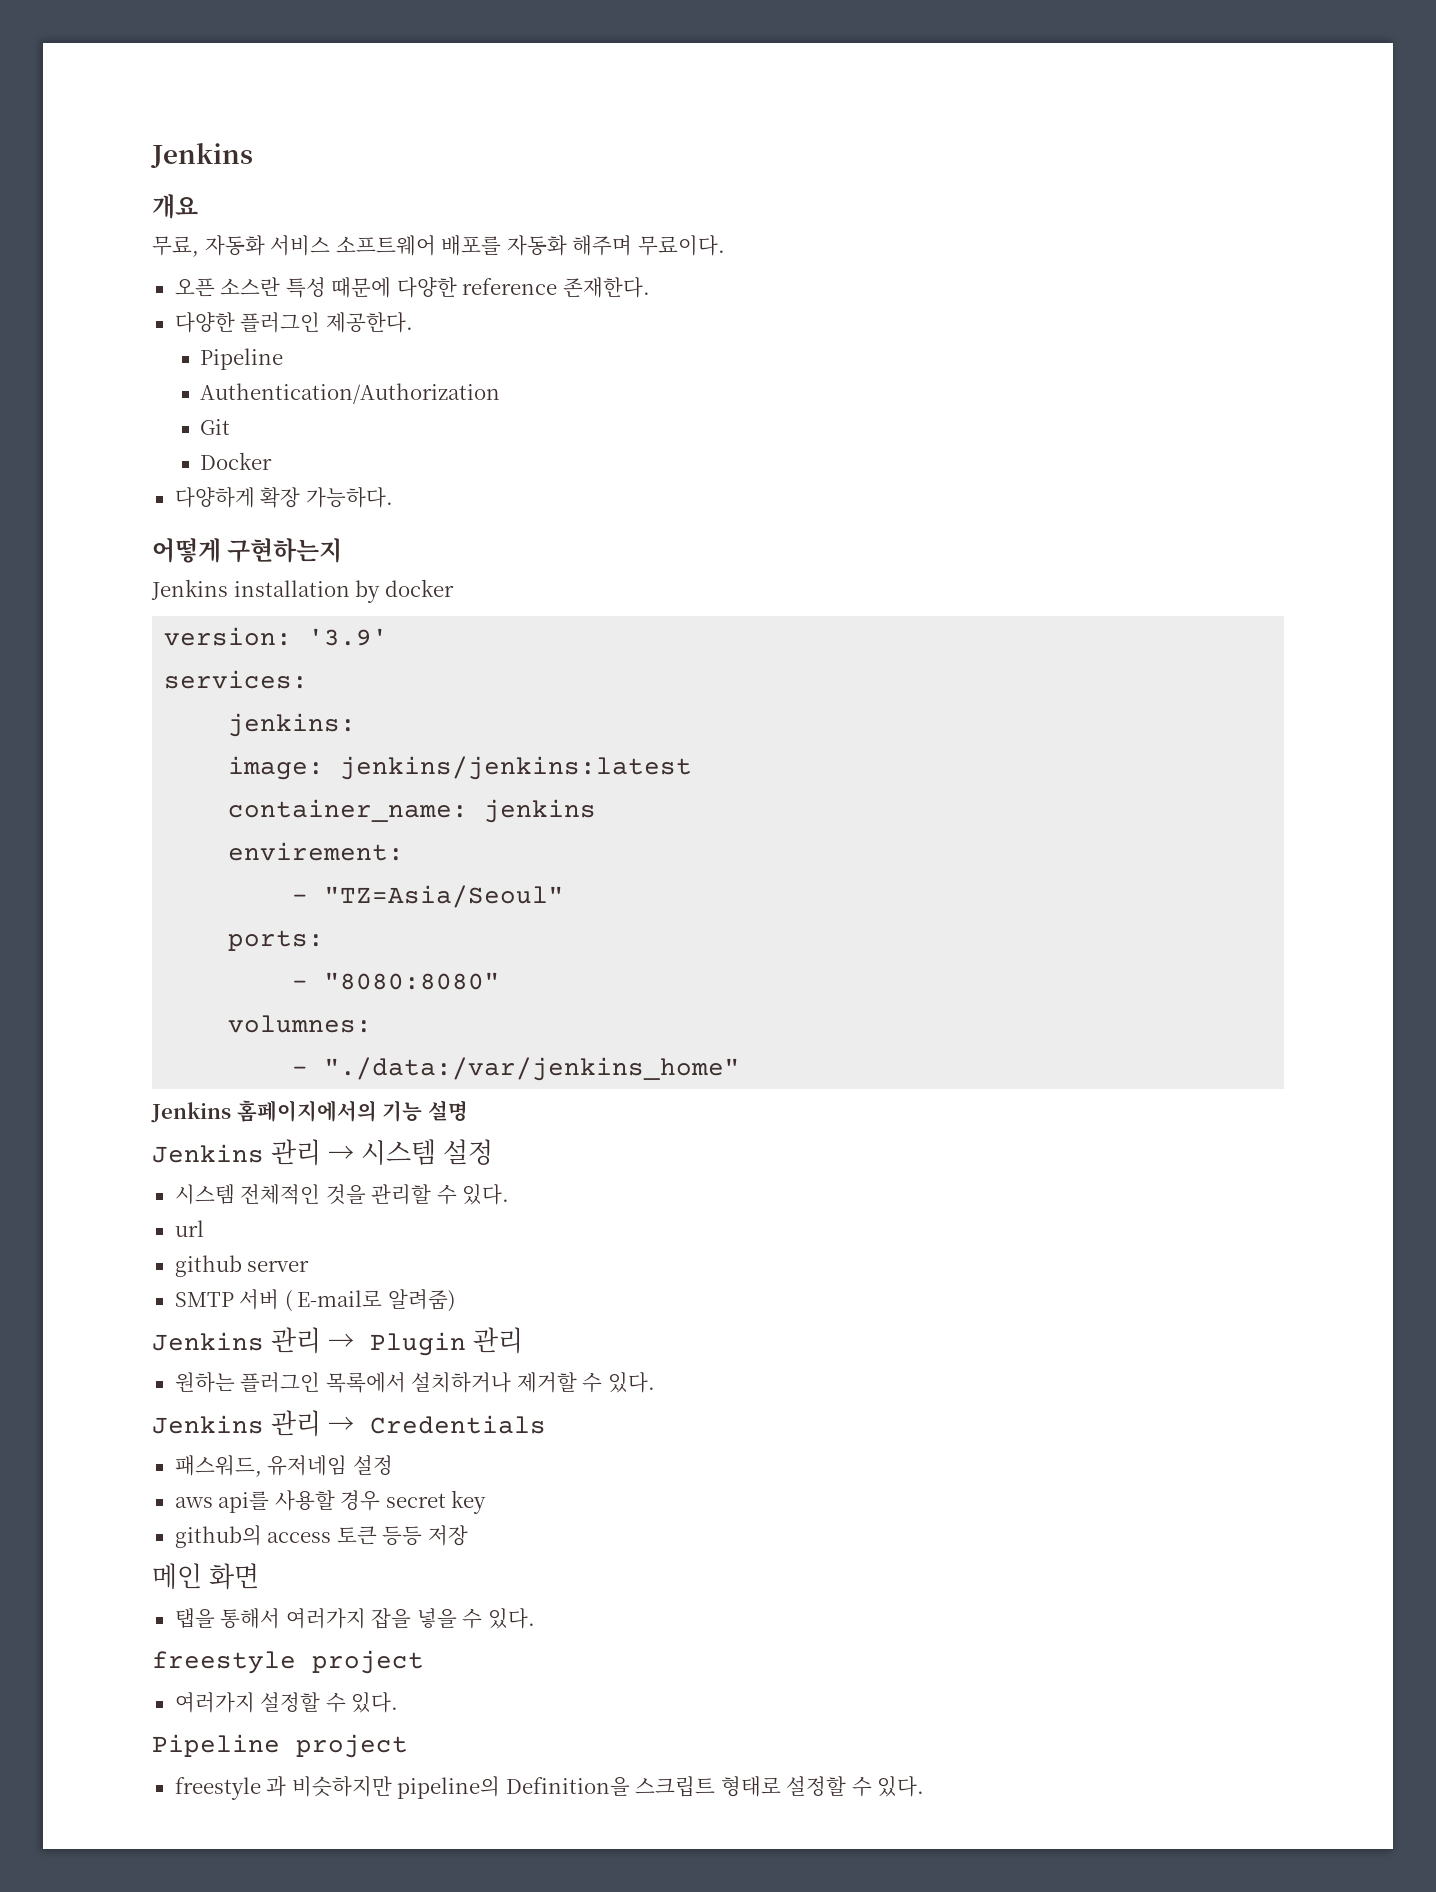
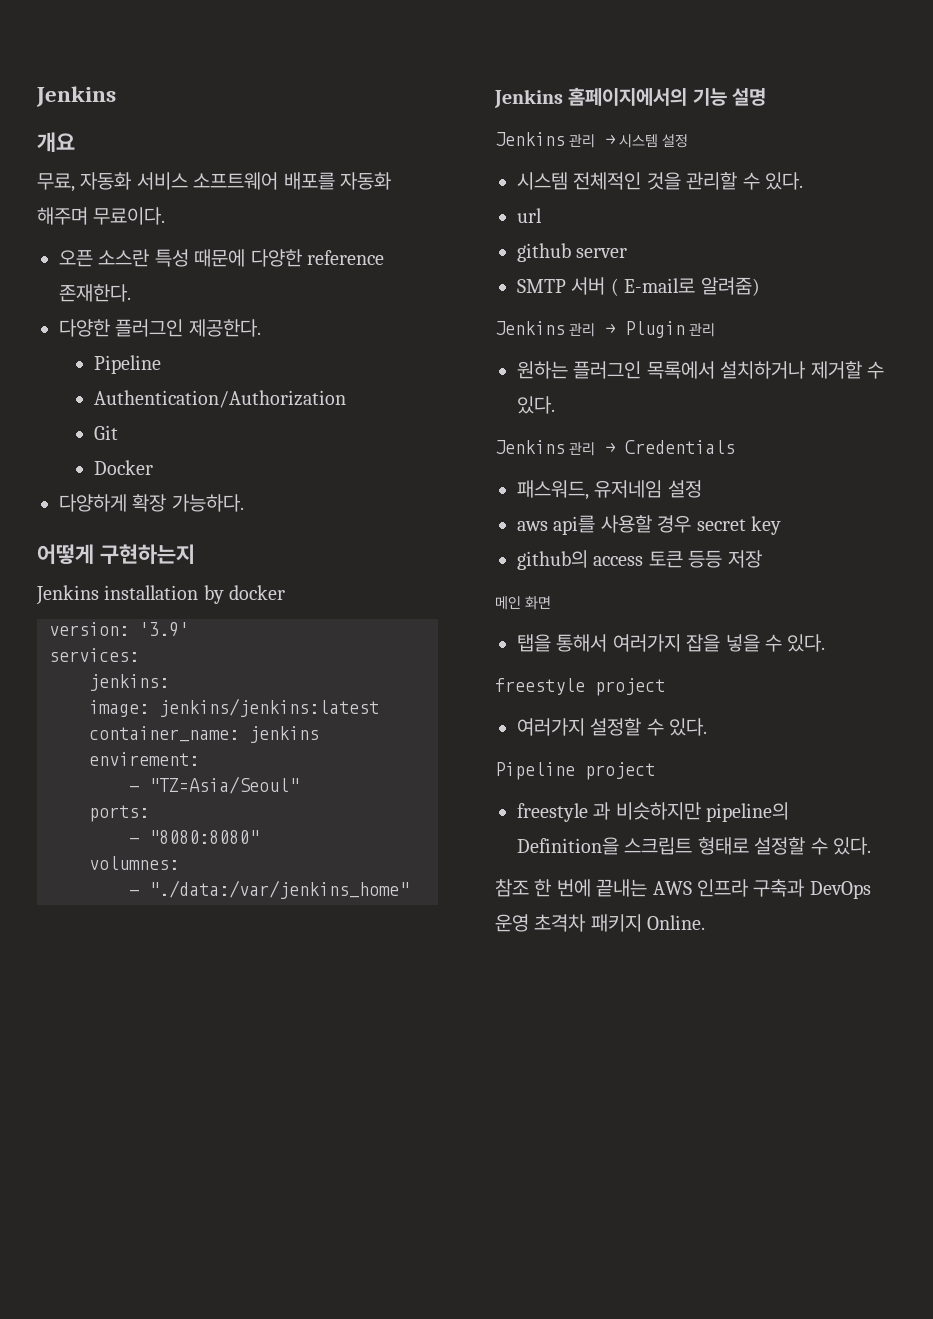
+ 참조 한 번에 끝내는 AWS 인프라 구축과 DevOps 운영 초격차 패키지 Online.

